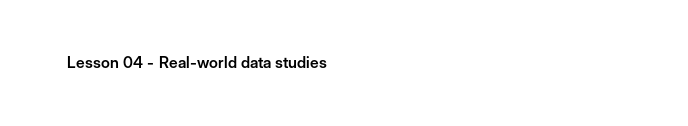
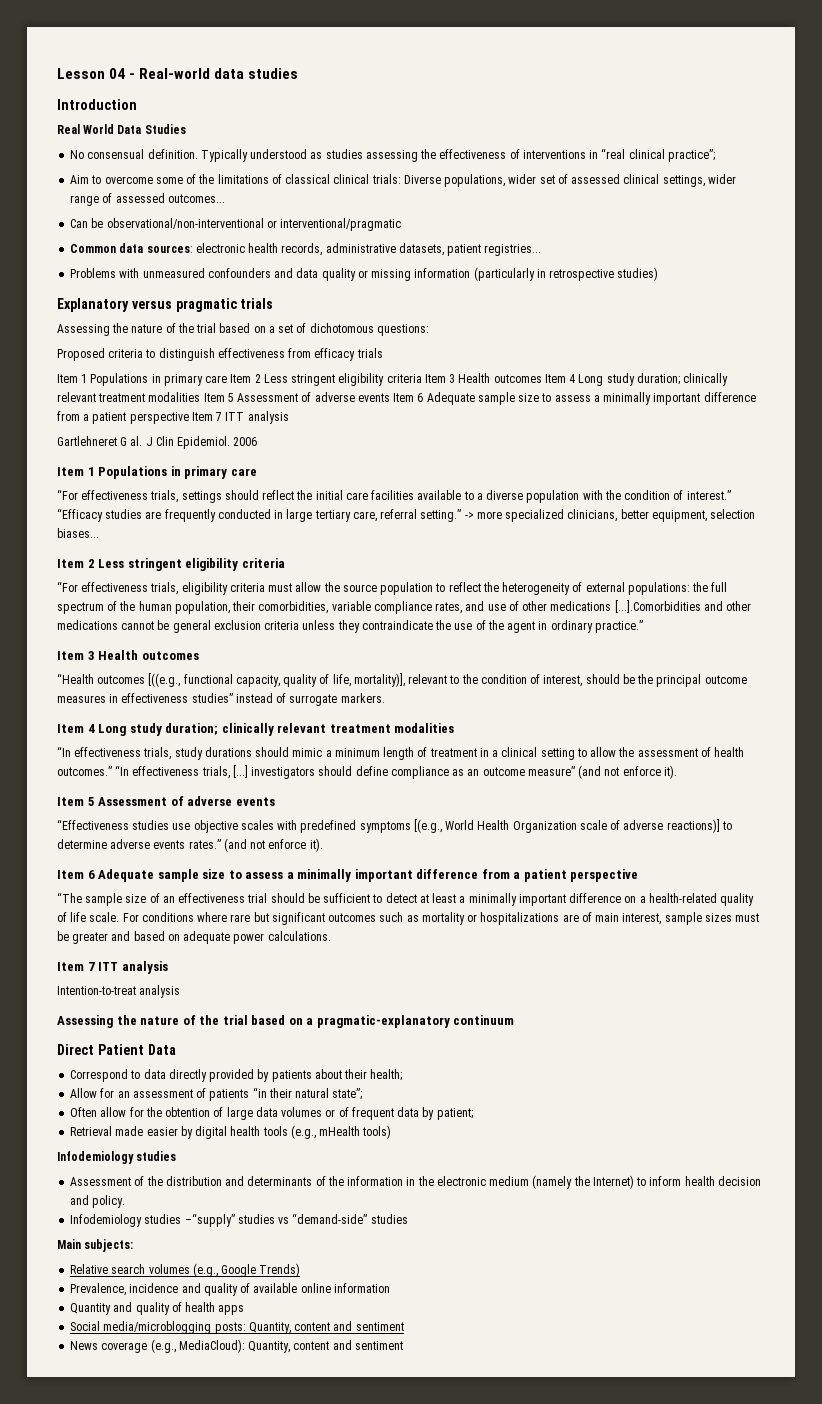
+ Introduction
+ Real World Data Studies
+ No consensual definition. Typically understood as studies assessing the effectiveness of interventions in “real clinical practice”;
+ Aim to overcome some of the limitations of classical clinical trials: Diverse populations, wider set of assessed clinical settings, wider range of assessed outcomes...
+ Can be observational/non-interventional or interventional/pragmatic
+ Common data sources: electronic health records, administrative datasets, patient registries...
+ Problems with unmeasured confounders and data quality or missing information (particularly in retrospective studies)
+ Explanatory versus pragmatic trials
+ Assessing the nature of the trial based on a set of dichotomous questions:
+ Proposed criteria to distinguish effectiveness from efficacy trials
+ Item 1 Populations in primary care Item 2 Less stringent eligibility criteria Item 3 Health outcomes Item 4 Long study duration; clinically relevant treatment modalities Item 5 Assessment of adverse events Item 6 Adequate sample size to assess a minimally important difference from a patient perspective Item 7 ITT analysis
+ Gartlehneret G al. J Clin Epidemiol. 2006
+ Item 1 Populations in primary care
+ “For effectiveness trials, settings should reflect the initial care facilities available to a diverse population with the condition of interest.” “Efficacy studies are frequently conducted in large tertiary care, referral setting.” -> more specialized clinicians, better equipment, selection biases...
+ Item 2 Less stringent eligibility criteria
+ “For effectiveness trials, eligibility criteria must allow the source population to reflect the heterogeneity of external populations: the full spectrum of the human population, their comorbidities, variable compliance rates, and use of other medications [...].Comorbidities and other medications cannot be general exclusion criteria unless they contraindicate the use of the agent in ordinary practice.”
+ Item 3 Health outcomes
+ “Health outcomes [((e.g., functional capacity, quality of life, mortality)], relevant to the condition of interest, should be the principal outcome measures in effectiveness studies” instead of surrogate markers.
+ Item 4 Long study duration; clinically relevant treatment modalities
+ “In effectiveness trials, study durations should mimic a minimum length of treatment in a clinical setting to allow the assessment of health outcomes.” “In effectiveness trials, [...] investigators should define compliance as an outcome measure” (and not enforce it).
+ Item 5 Assessment of adverse events
+ “Effectiveness studies use objective scales with predefined symptoms [(e.g., World Health Organization scale of adverse reactions)] to determine adverse events rates.” (and not enforce it).
+ Item 6 Adequate sample size to assess a minimally important difference from a patient perspective
+ “The sample size of an effectiveness trial should be sufficient to detect at least a minimally important difference on a health-related quality of life scale. For conditions where rare but significant outcomes such as mortality or hospitalizations are of main interest, sample sizes must be greater and based on adequate power calculations.
+ Item 7 ITT analysis
+ Intention-to-treat analysis
+ Assessing the nature of the trial based on a pragmatic-explanatory continuum
+ Direct Patient Data
+ Correspond to data directly provided by patients about their health;
+ Allow for an assessment of patients “in their natural state”;
+ Often allow for the obtention of large data volumes or of frequent data by patient;
+ Retrieval made easier by digital health tools (e.g., mHealth tools)
+ Infodemiology studies
+ Assessment of the distribution and determinants of the information in the electronic medium (namely the Internet) to inform health decision and policy.
+ Infodemiology studies –“supply” studies vs “demand-side” studies
+ Main subjects:
+ Relative search volumes (e.g., Google Trends)
+ Prevalence, incidence and quality of available online information
+ Quantity and quality of health apps
+ Social media/microblogging posts: Quantity, content and sentiment
+ News coverage (e.g., MediaCloud): Quantity, content and sentiment

